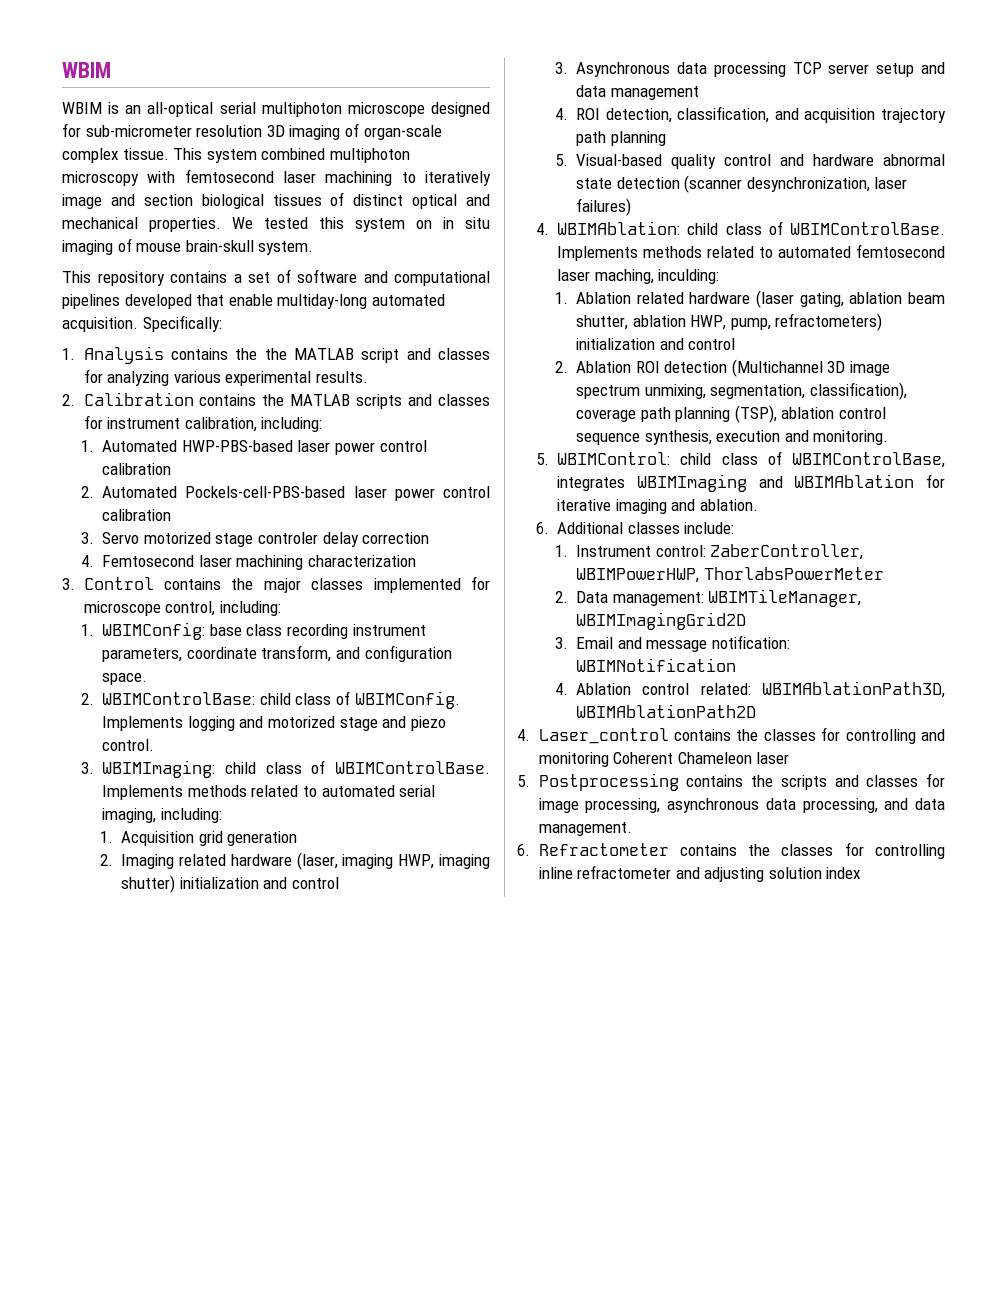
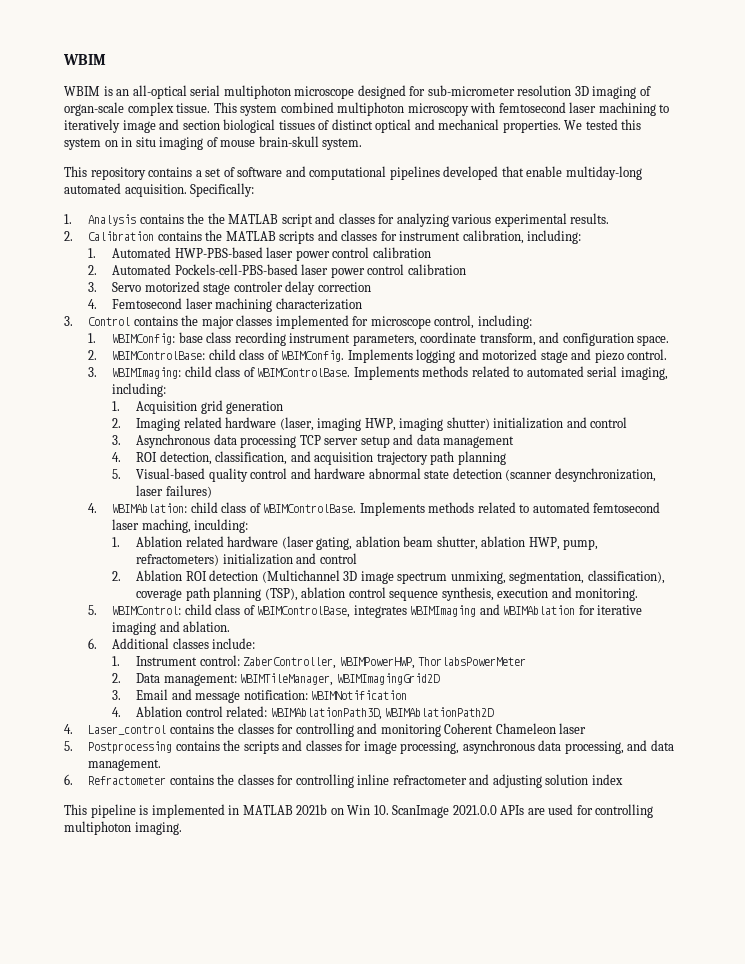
+ This pipeline is implemented in MATLAB 2021b on Win 10. ScanImage 2021.0.0 APIs are used for controlling multiphoton imaging.

